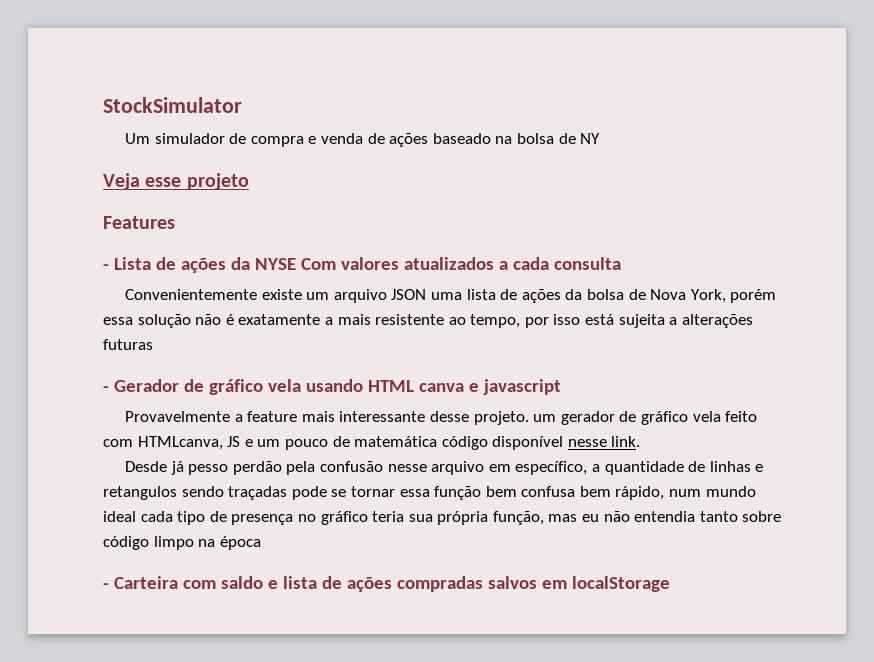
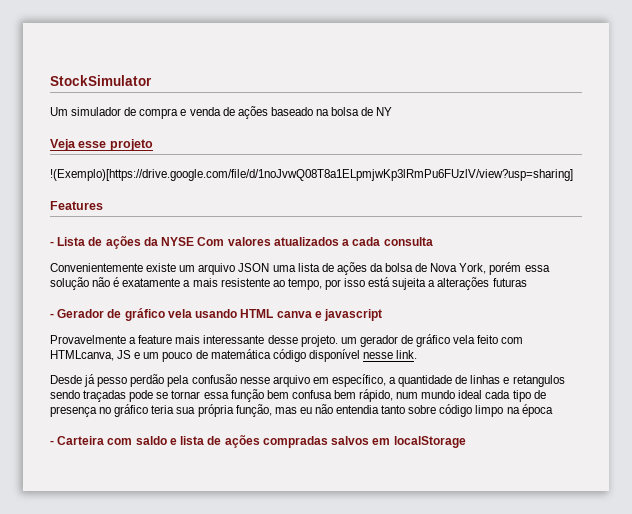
+ !(Exemplo)[https://drive.google.com/file/d/1noJvwQ08T8a1ELpmjwKp3lRmPu6FUzlV/view?usp=sharing]

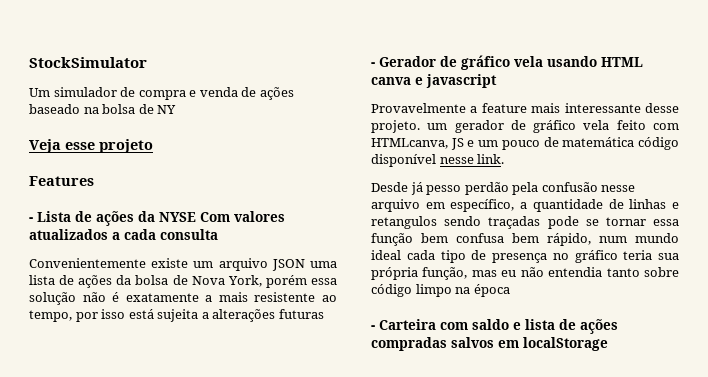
- !(Exemplo)[https://drive.google.com/file/d/1noJvwQ08T8a1ELpmjwKp3lRmPu6FUzlV/view?usp=sharing]

